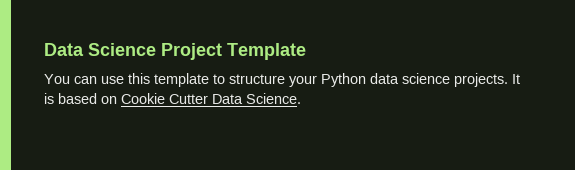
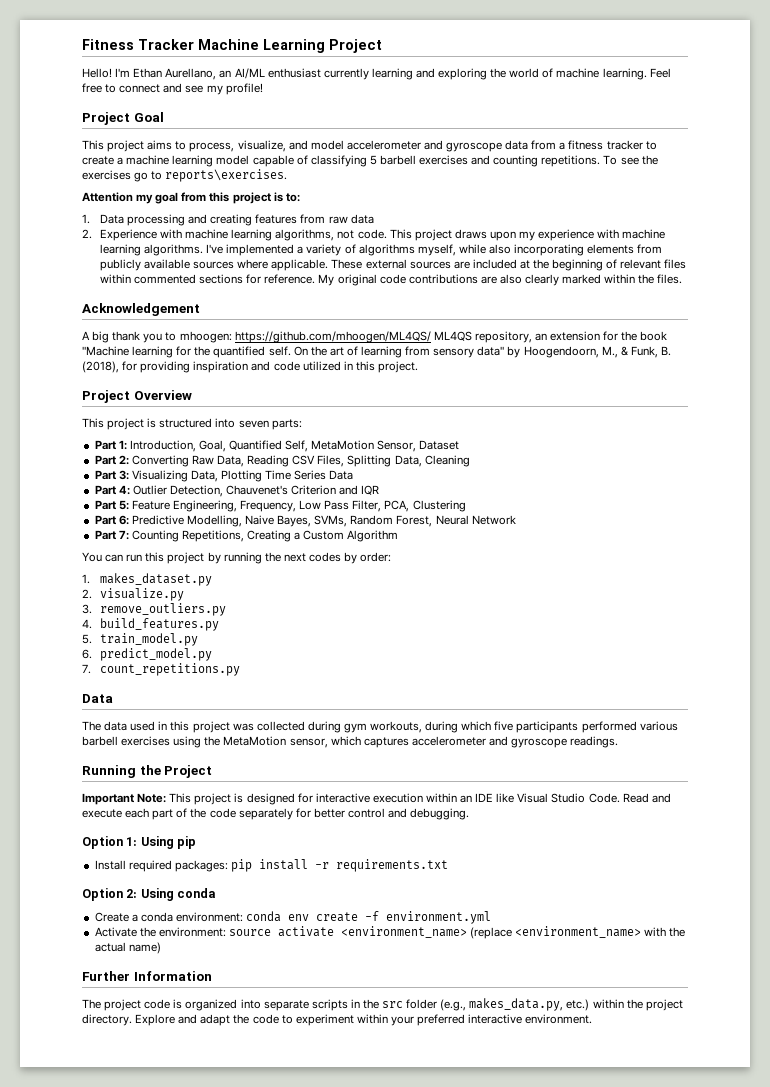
- Data Science Project Template
- You can use this template to structure your Python data science projects. It is based on Cookie Cutter Data Science.
+ Fitness Tracker Machine Learning Project
+ Hello! I'm Ethan Aurellano, an AI/ML enthusiast currently learning and exploring the world of machine learning. Feel free to connect and see my profile!
+ Project Goal
+ This project aims to process, visualize, and model accelerometer and gyroscope data from a fitness tracker to create a machine learning model capable of classifying 5 barbell exercises and counting repetitions. To see the exercises go to reports\exercises.
+ Attention my goal from this project is to:
+ 1. Data processing and creating features from raw data
+ 2. Experience with machine learning algorithms, not code. This project draws upon my experience with machine learning algorithms. I've implemented a variety of algorithms myself, while also incorporating elements from publicly available sources where applicable. These external sources are included at the beginning of relevant files within commented sections for reference. My original code contributions are also clearly marked within the files.
+ Acknowledgement
+ A big thank you to mhoogen: https://github.com/mhoogen/ML4QS/ ML4QS repository, an extension for the book "Machine learning for the quantified self. On the art of learning from sensory data" by Hoogendoorn, M., & Funk, B. (2018), for providing inspiration and code utilized in this project.
+ Project Overview
+ This project is structured into seven parts:
+ Part 1: Introduction, Goal, Quantified Self, MetaMotion Sensor, Dataset
+ Part 2: Converting Raw Data, Reading CSV Files, Splitting Data, Cleaning
+ Part 3: Visualizing Data, Plotting Time Series Data
+ Part 4: Outlier Detection, Chauvenet's Criterion and IQR
+ Part 5: Feature Engineering, Frequency, Low Pass Filter, PCA, Clustering
+ Part 6: Predictive Modelling, Naive Bayes, SVMs, Random Forest, Neural Network
+ Part 7: Counting Repetitions, Creating a Custom Algorithm
+ You can run this project by running the next codes by order:
+ 1. makes_dataset.py
+ 2. visualize.py
+ 3. remove_outliers.py
+ 4. build_features.py
+ 5. train_model.py
+ 6. predict_model.py
+ 7. count_repetitions.py
+ Data
+ The data used in this project was collected during gym workouts, during which five participants performed various barbell exercises using the MetaMotion sensor, which captures accelerometer and gyroscope readings.
+ Running the Project
+ Important Note: This project is designed for interactive execution within an IDE like Visual Studio Code. Read and execute each part of the code separately for better control and debugging.
+ Option 1: Using pip
+ Install required packages: pip install -r requirements.txt
+ Option 2: Using conda
+ Create a conda environment: conda env create -f environment.yml
+ Activate the environment: source activate <environment_name> (replace <environment_name> with the actual name)
+ Further Information
+ The project code is organized into separate scripts in the src folder (e.g., makes_data.py, etc.) within the project directory. Explore and adapt the code to experiment within your preferred interactive environment.

